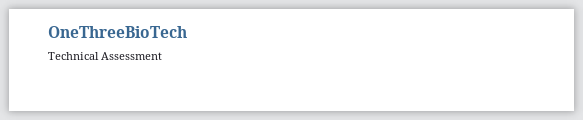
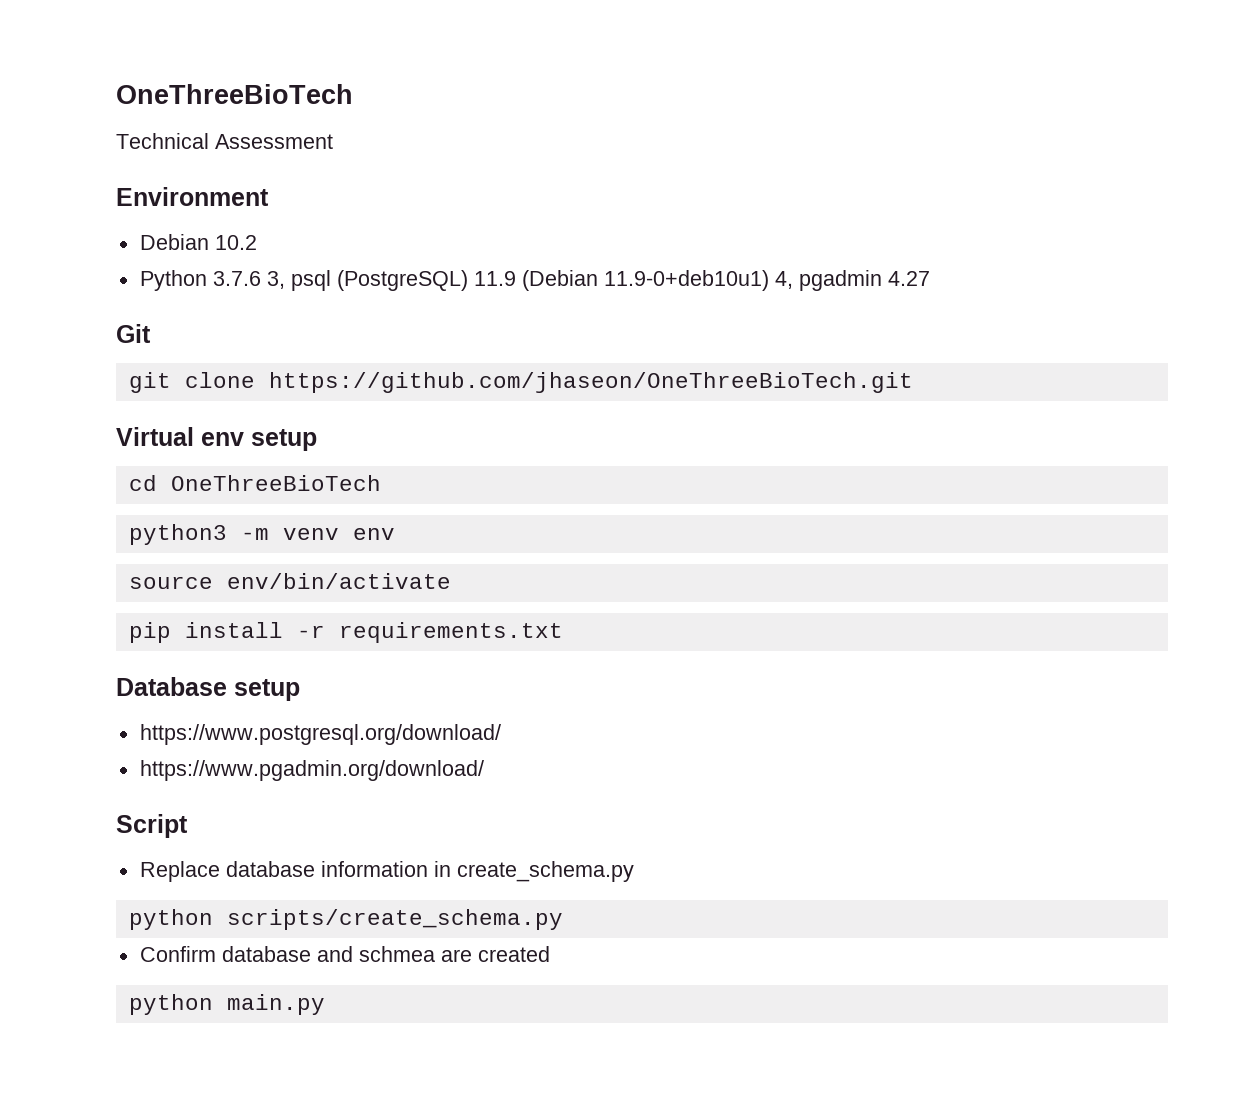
+ Environment
+ Debian 10.2
+ Python 3.7.6 3, psql (PostgreSQL) 11.9 (Debian 11.9-0+deb10u1) 4, pgadmin 4.27
+ Git
+ git clone https://github.com/jhaseon/OneThreeBioTech.git
+ Virtual env setup
+ cd OneThreeBioTech
+ python3 -m venv env
+ source env/bin/activate
+ pip install -r requirements.txt
+ Database setup
+ https://www.postgresql.org/download/
+ https://www.pgadmin.org/download/
+ Script
+ Replace database information in create_schema.py
+ python scripts/create_schema.py
+ Confirm database and schmea are created
+ python main.py

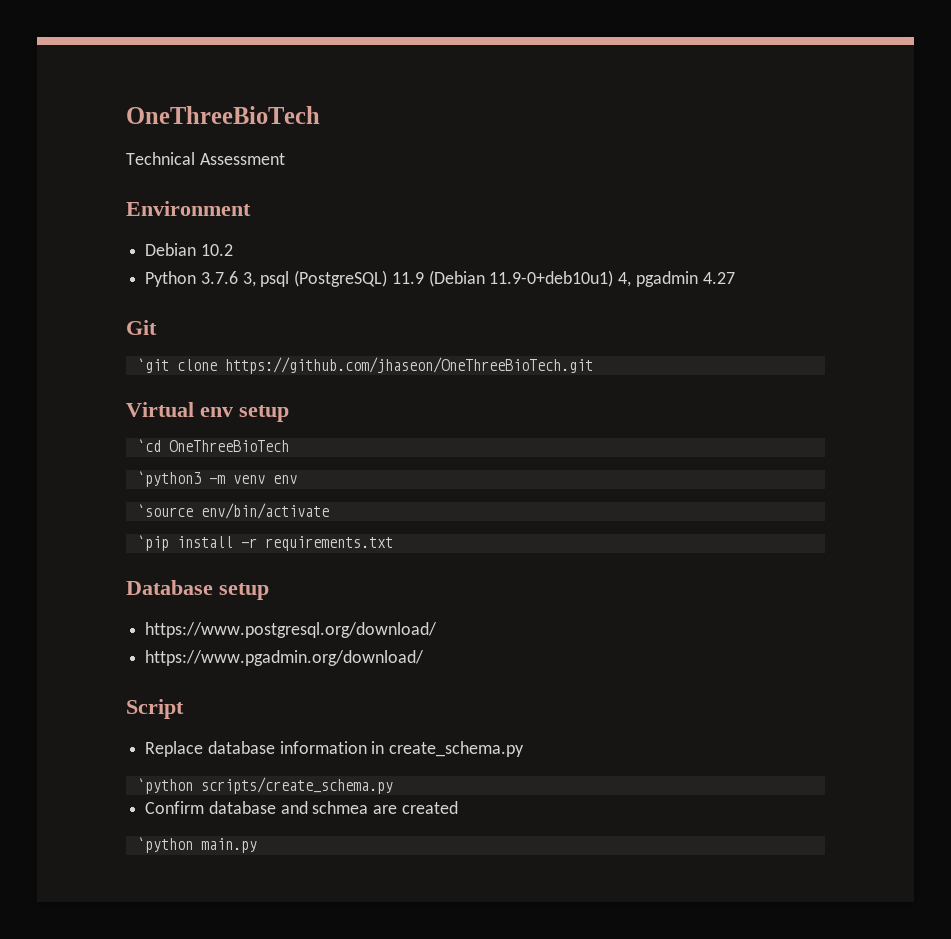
- git clone https://github.com/jhaseon/OneThreeBioTech.git
+ `git clone https://github.com/jhaseon/OneThreeBioTech.git
- cd OneThreeBioTech
- python3 -m venv env
+ `cd OneThreeBioTech
+ `python3 -m venv env
- source env/bin/activate
+ `source env/bin/activate
- pip install -r requirements.txt
+ `pip install -r requirements.txt
- python scripts/create_schema.py
+ `python scripts/create_schema.py
- python main.py
+ `python main.py

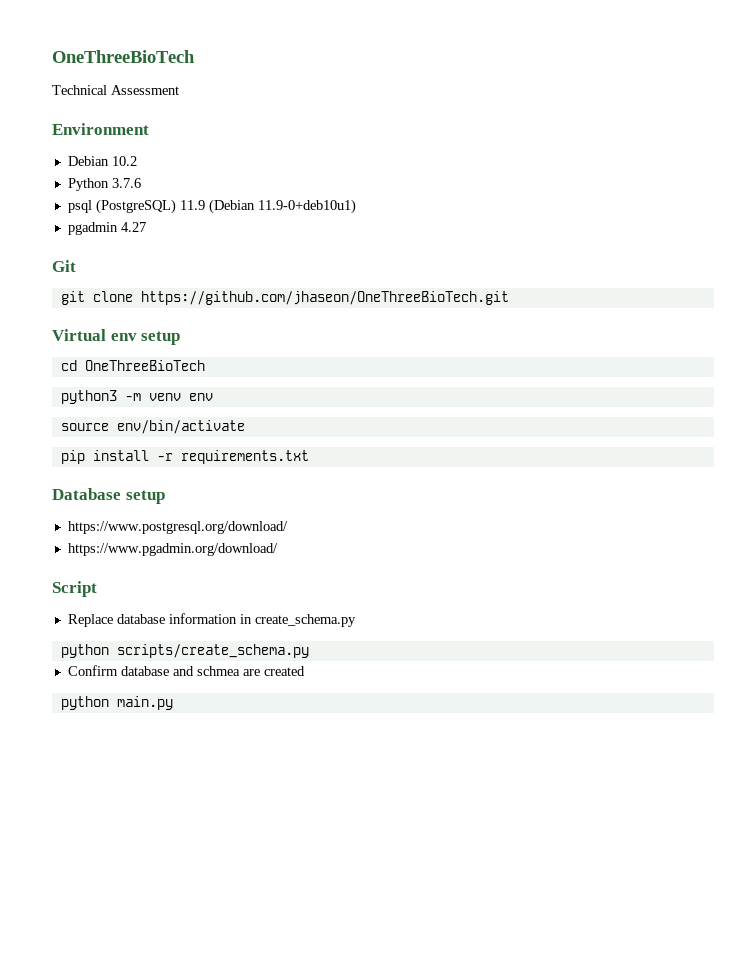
- Python 3.7.6 3, psql (PostgreSQL) 11.9 (Debian 11.9-0+deb10u1) 4, pgadmin 4.27
+ Python 3.7.6
+ psql (PostgreSQL) 11.9 (Debian 11.9-0+deb10u1)
+ pgadmin 4.27
- `git clone https://github.com/jhaseon/OneThreeBioTech.git
+ git clone https://github.com/jhaseon/OneThreeBioTech.git
- `cd OneThreeBioTech
- `python3 -m venv env
+ cd OneThreeBioTech
+ python3 -m venv env
- `source env/bin/activate
+ source env/bin/activate
- `pip install -r requirements.txt
+ pip install -r requirements.txt
- `python scripts/create_schema.py
+ python scripts/create_schema.py
- `python main.py
+ python main.py

